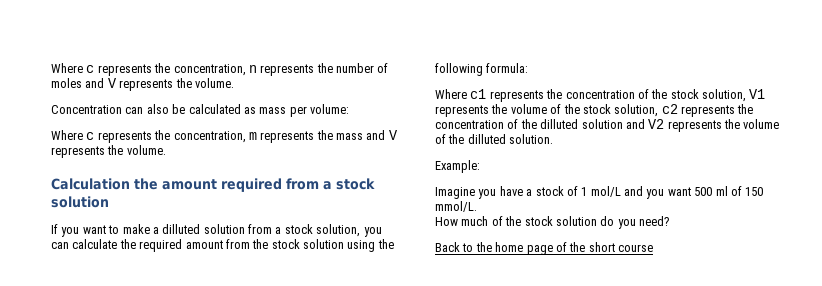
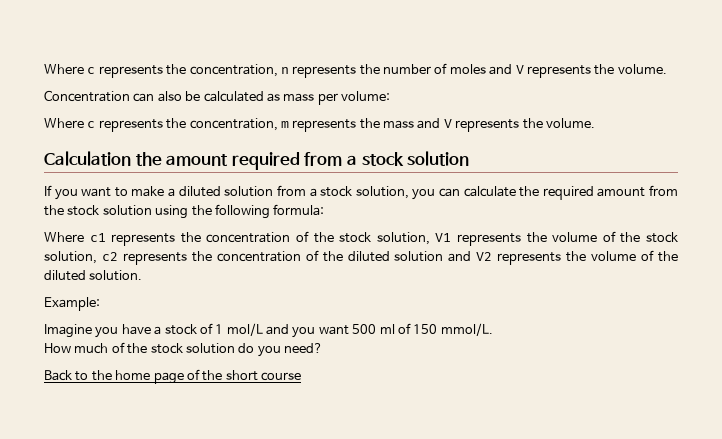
- If you want to make a dilluted solution from a stock solution, you can calculate the required amount from the stock solution using the following formula:
+ If you want to make a diluted solution from a stock solution, you can calculate the required amount from the stock solution using the following formula:
- Where c1 represents the concentration of the stock solution, V1 represents the volume of the stock solution, c2 represents the concentration of the dilluted solution and V2 represents the volume of the dilluted solution.
+ Where c1 represents the concentration of the stock solution, V1 represents the volume of the stock solution, c2 represents the concentration of the diluted solution and V2 represents the volume of the diluted solution.

